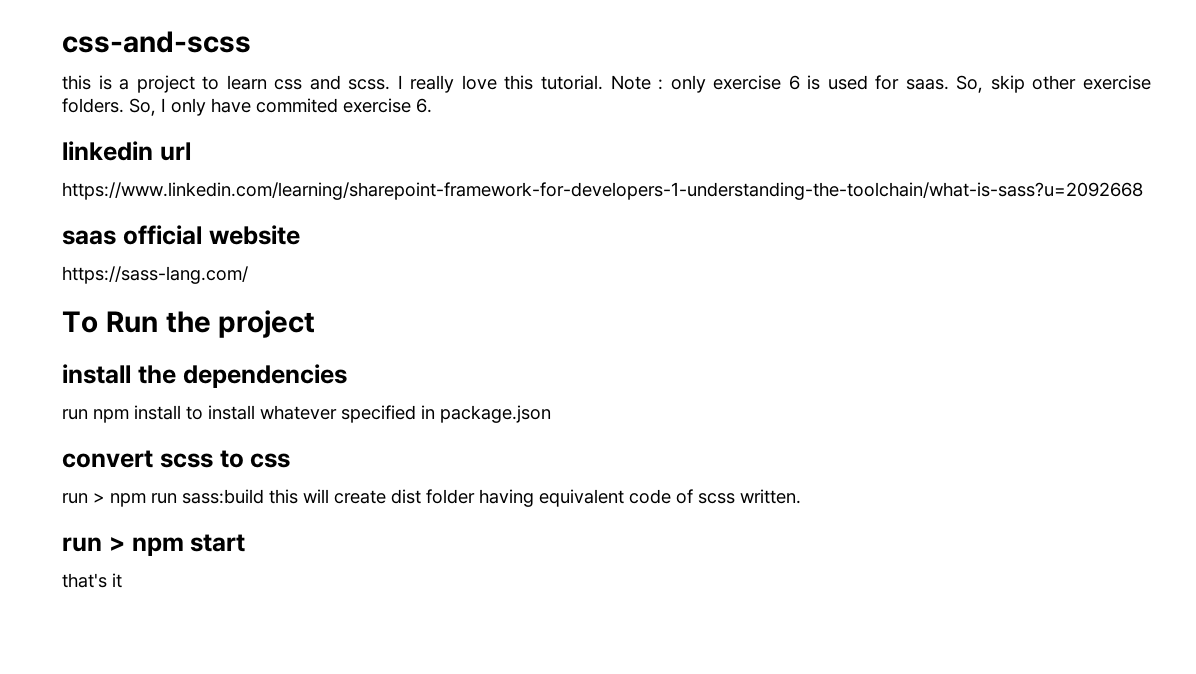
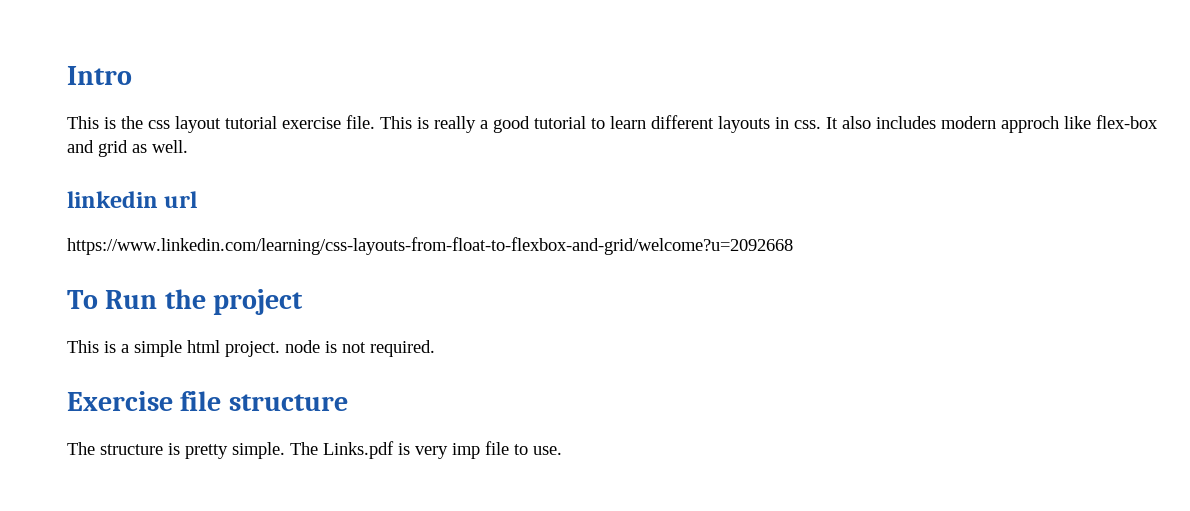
- css-and-scss
- this is a project to learn css and scss. I really love this tutorial. Note : only exercise 6 is used for saas. So, skip other exercise folders. So, I only have commited exercise 6.
+ Intro
+ This is the css layout tutorial exercise file. This is really a good tutorial to learn different layouts in css. It also includes modern approch like flex-box and grid as well.
  linkedin url
- https://www.linkedin.com/learning/sharepoint-framework-for-developers-1-understanding-the-toolchain/what-is-sass?u=2092668
- saas official website
- https://sass-lang.com/
+ https://www.linkedin.com/learning/css-layouts-from-float-to-flexbox-and-grid/welcome?u=2092668
  To Run the project
- install the dependencies
- run npm install to install whatever specified in package.json
- convert scss to css
- run > npm run sass:build this will create dist folder having equivalent code of scss written.
- run > npm start
- that's it
+ This is a simple html project. node is not required.
+ Exercise file structure
+ The structure is pretty simple. The Links.pdf is very imp file to use.

